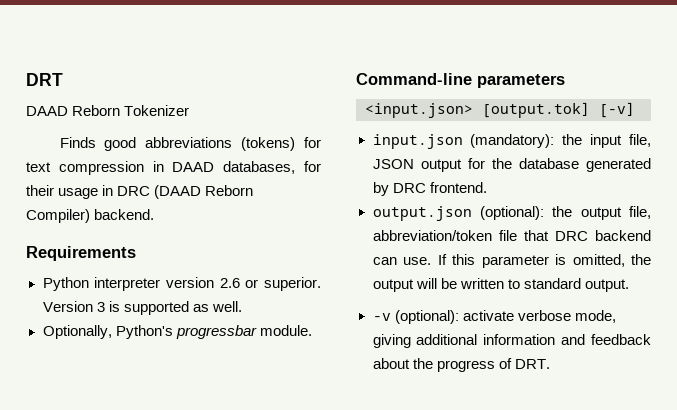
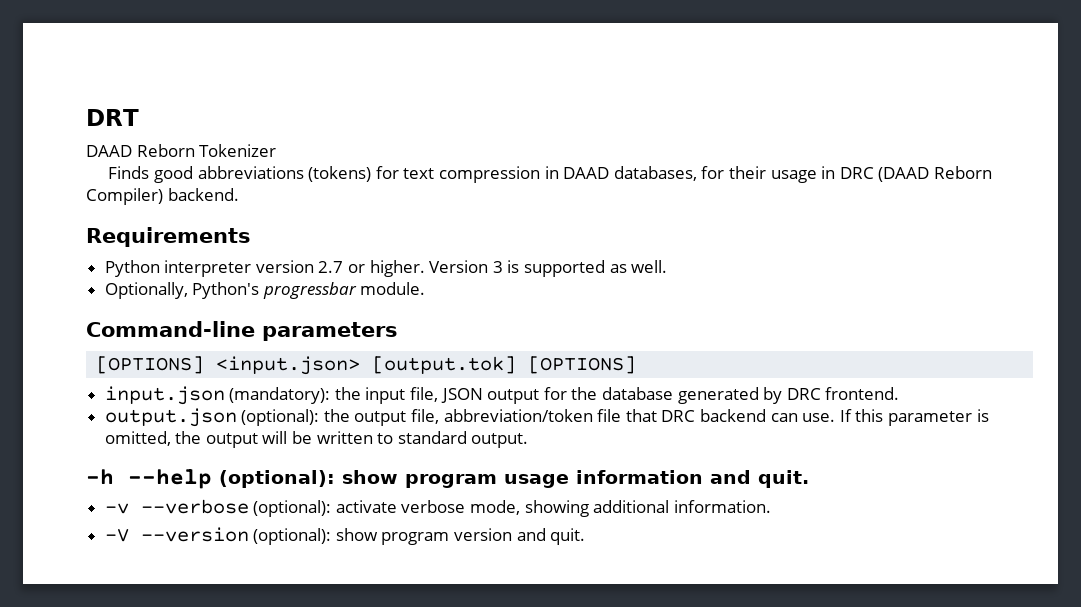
- Python interpreter version 2.6 or superior.
+ Python interpreter version 2.7 or higher.
- <input.json> [output.tok] [-v]
+ [OPTIONS] <input.json> [output.tok] [OPTIONS]
+ -h --help (optional): show program usage information and quit.
- -v (optional): activate verbose mode, giving additional information and feedback about the progress of DRT.
+ -v --verbose (optional): activate verbose mode, showing additional information.
+ -V --version (optional): show program version and quit.

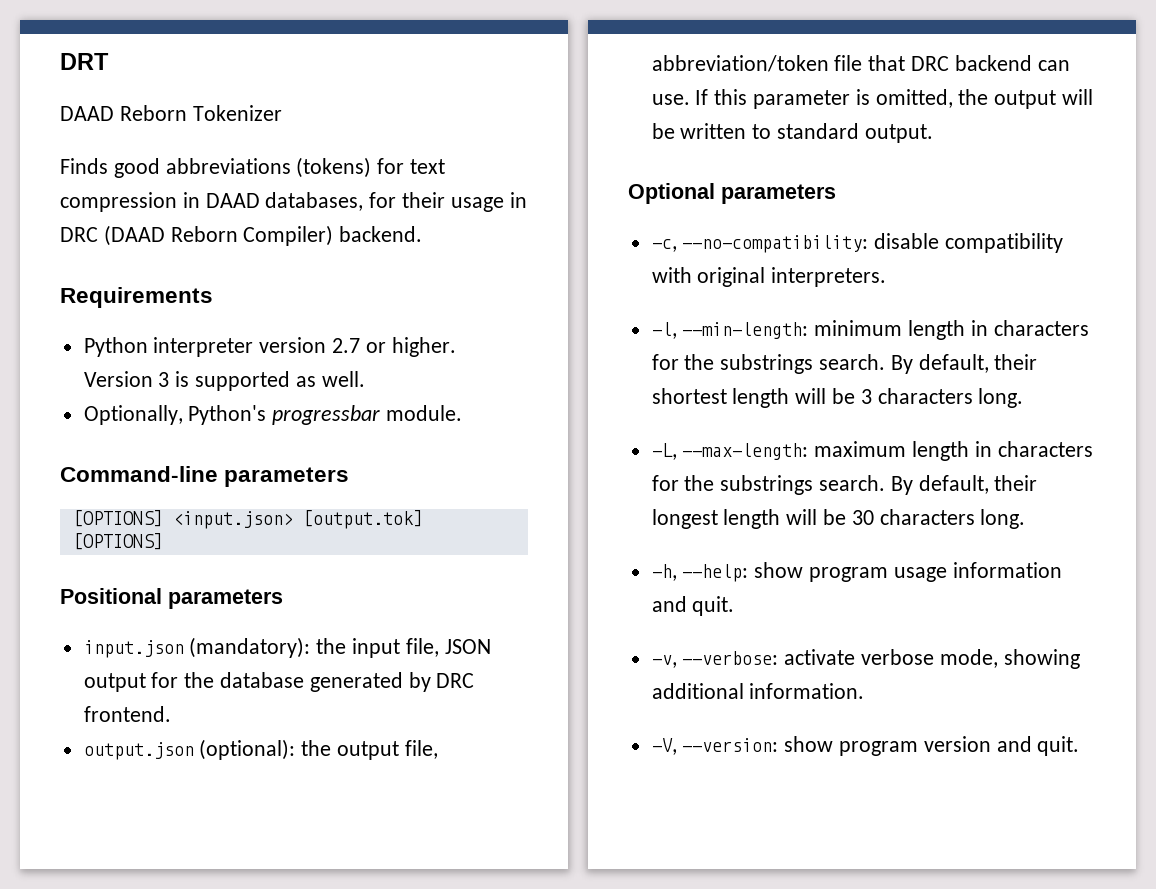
+ Positional parameters
- -h --help (optional): show program usage information and quit.
+ Optional parameters
+ -c, --no-compatibility: disable compatibility with original interpreters.
+ -l, --min-length: minimum length in characters for the substrings search. By default, their shortest length will be 3 characters long.
+ -L, --max-length: maximum length in characters for the substrings search. By default, their longest length will be 30 characters long.
+ -h, --help: show program usage information and quit.
- -v --verbose (optional): activate verbose mode, showing additional information.
+ -v, --verbose: activate verbose mode, showing additional information.
- -V --version (optional): show program version and quit.
+ -V, --version: show program version and quit.

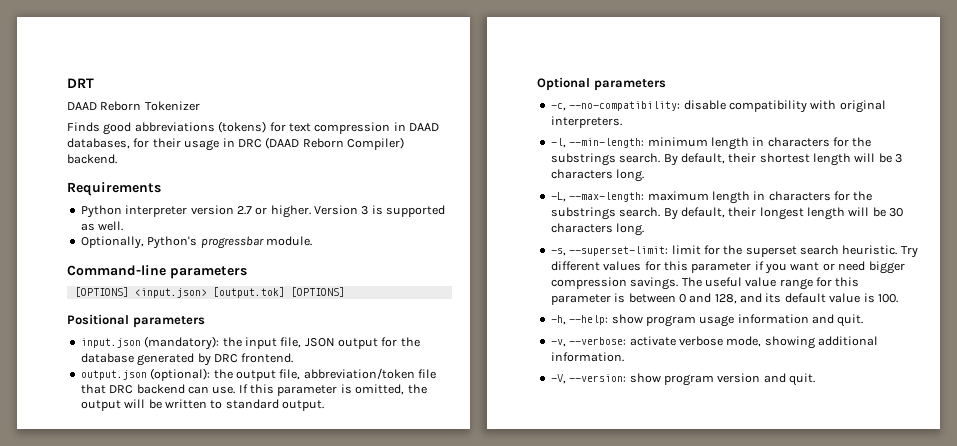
+ -s, --superset-limit: limit for the superset search heuristic. Try different values for this parameter if you want or need bigger compression savings. The useful value range for this parameter is between 0 and 128, and its default value is 100.

